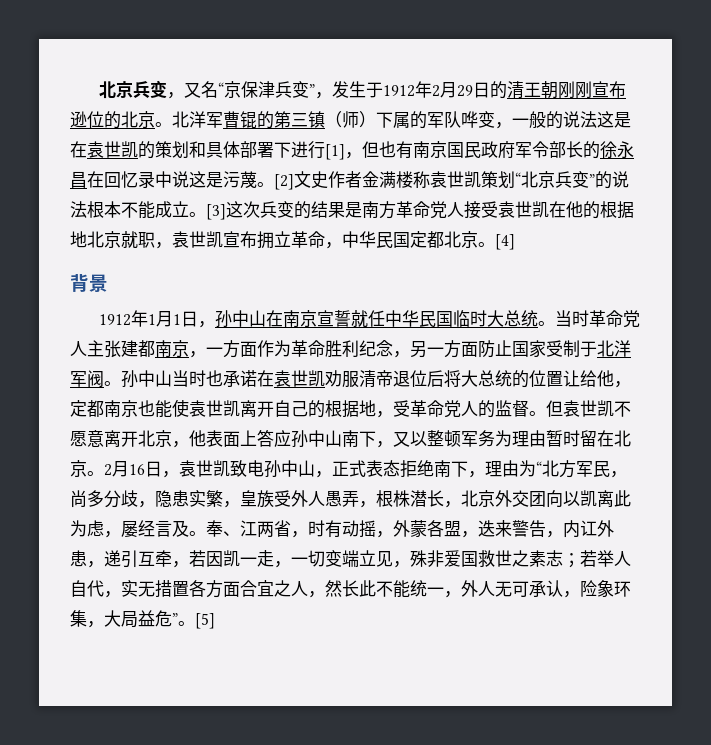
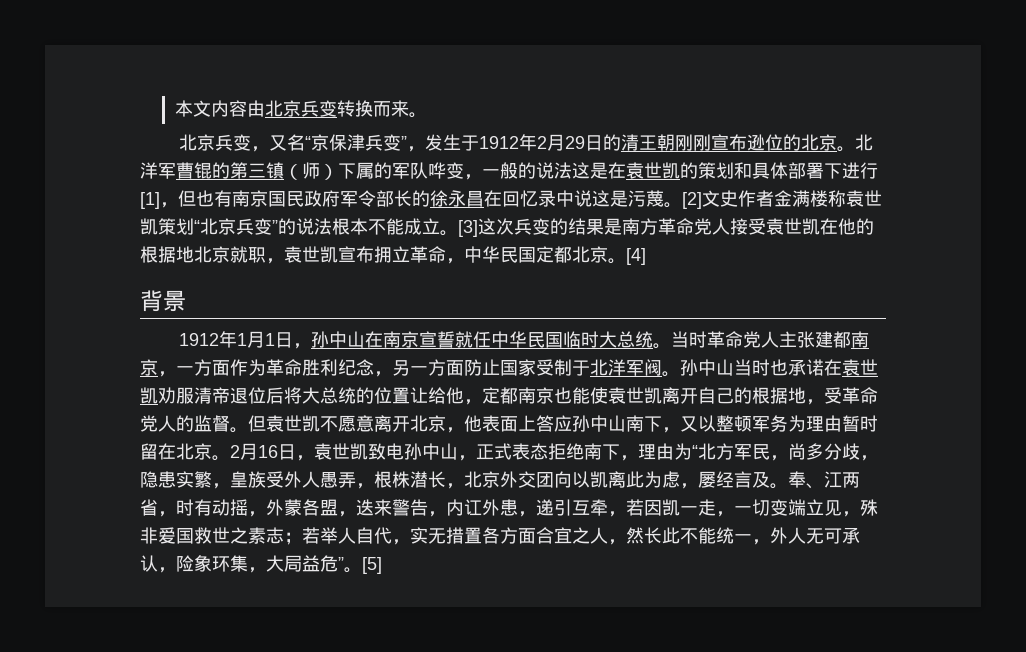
+ 本文内容由北京兵变转换而来。

